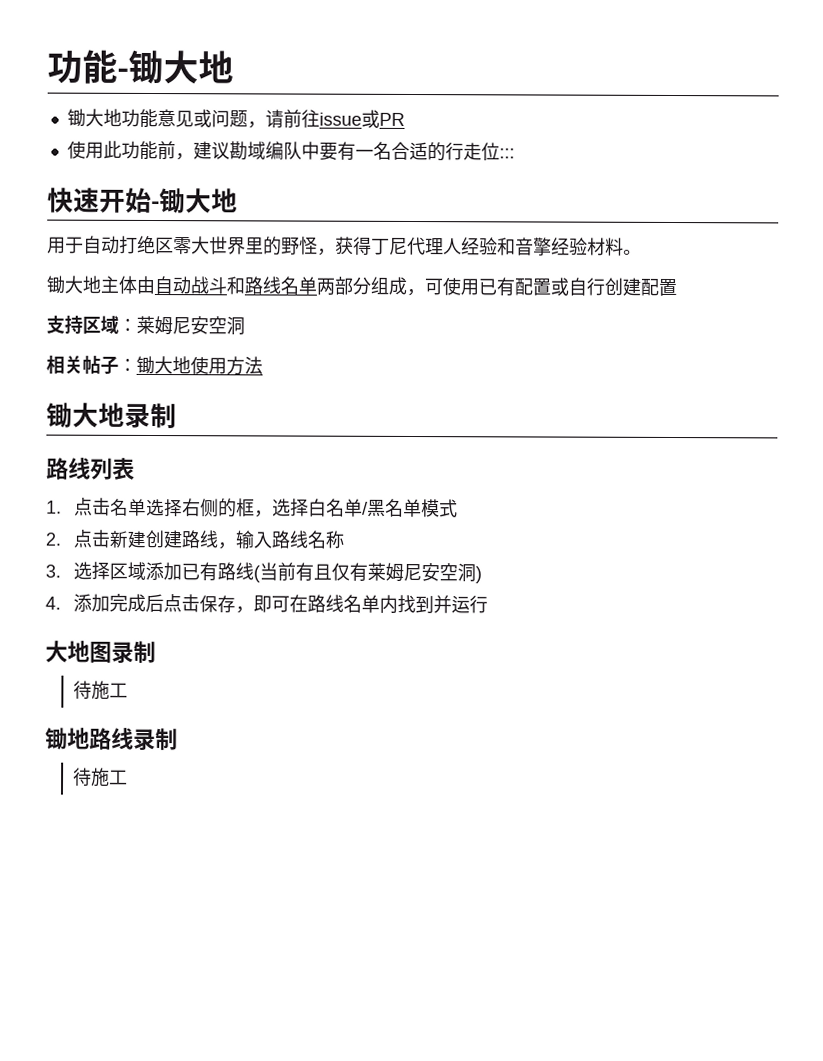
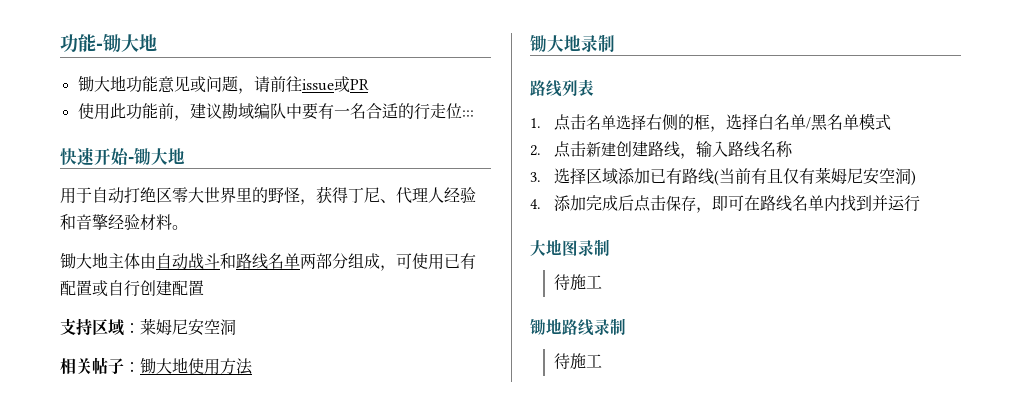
- 用于自动打绝区零大世界里的野怪，获得丁尼代理人经验和音擎经验材料。
+ 用于自动打绝区零大世界里的野怪，获得丁尼、代理人经验和音擎经验材料。

